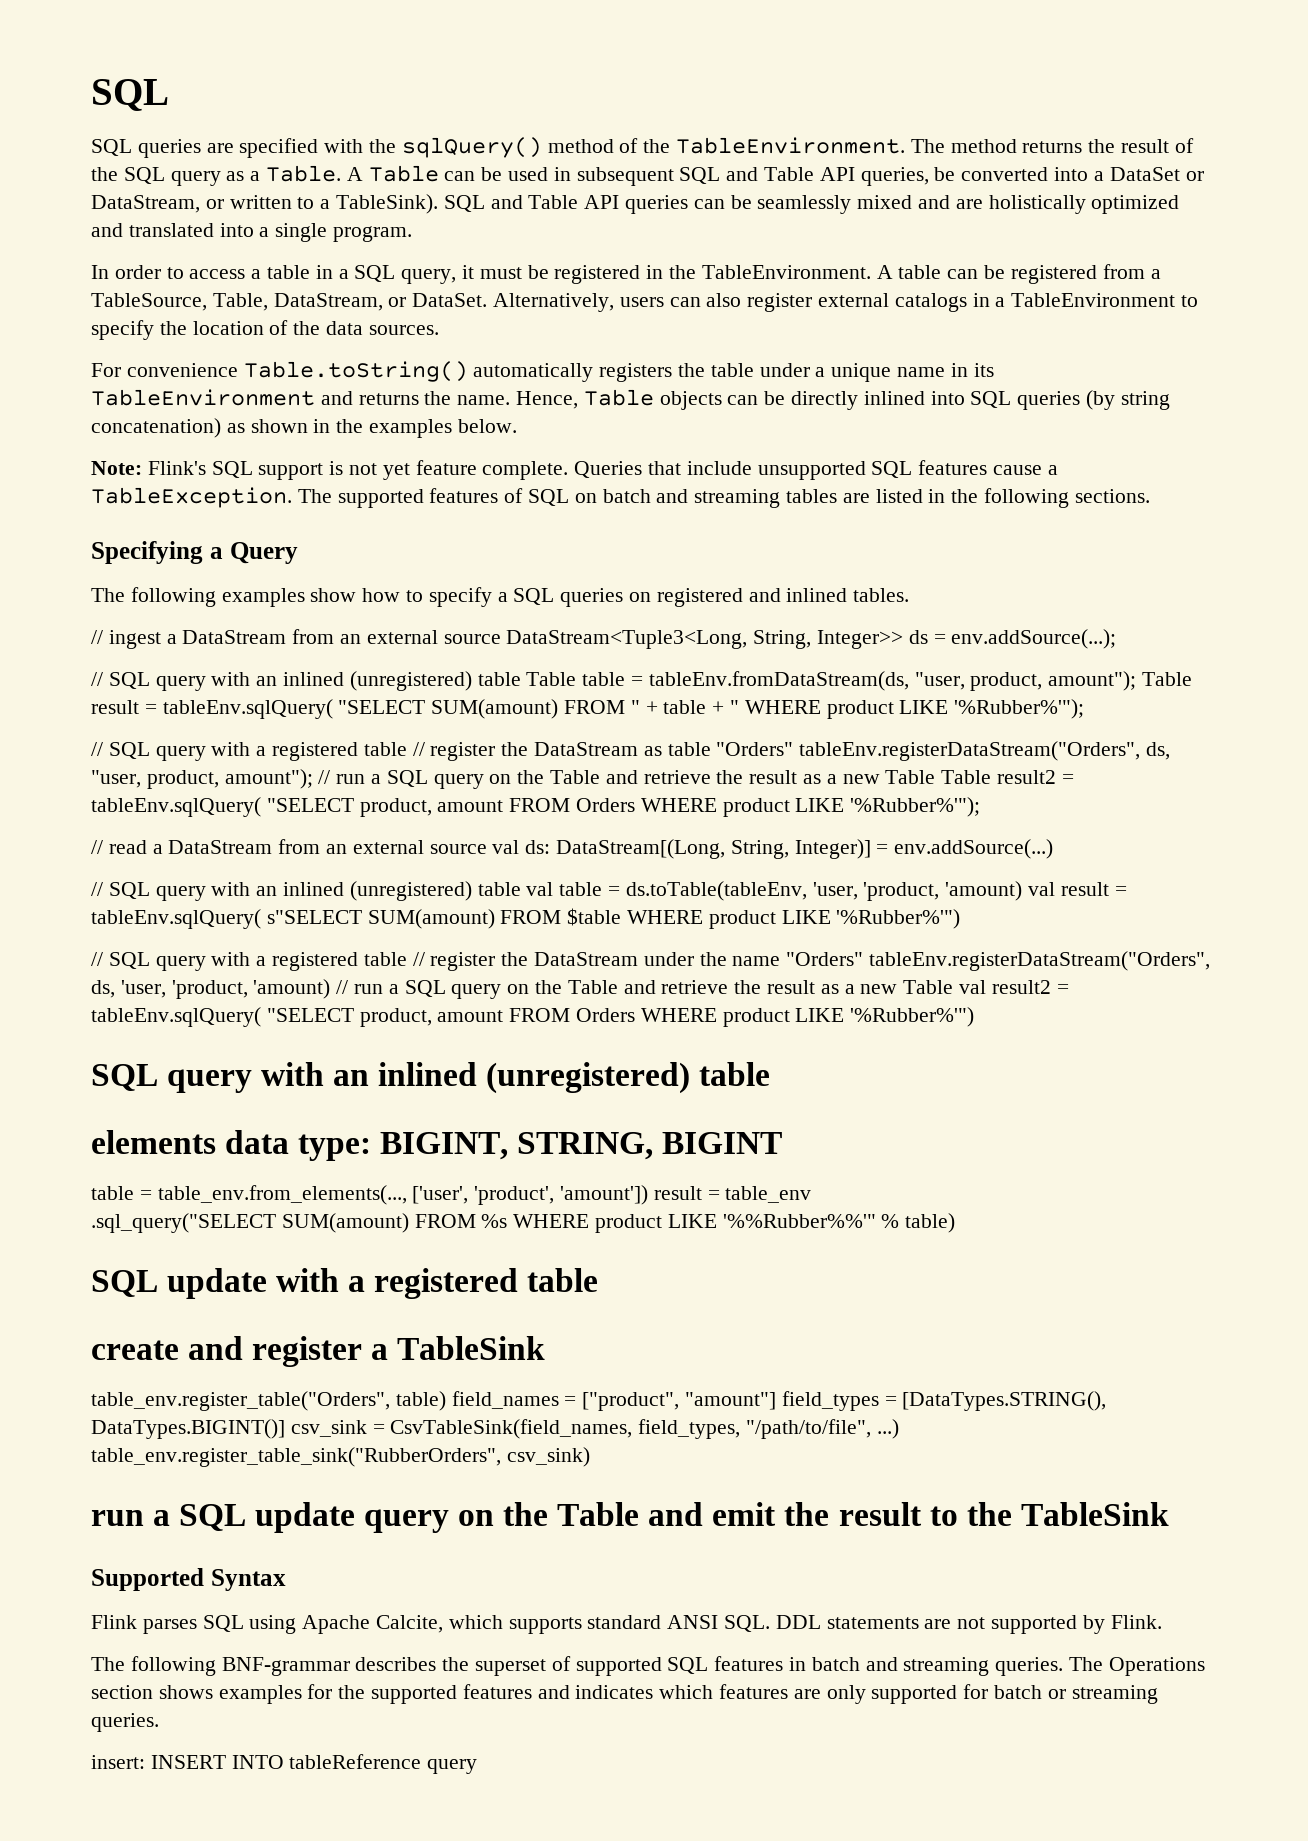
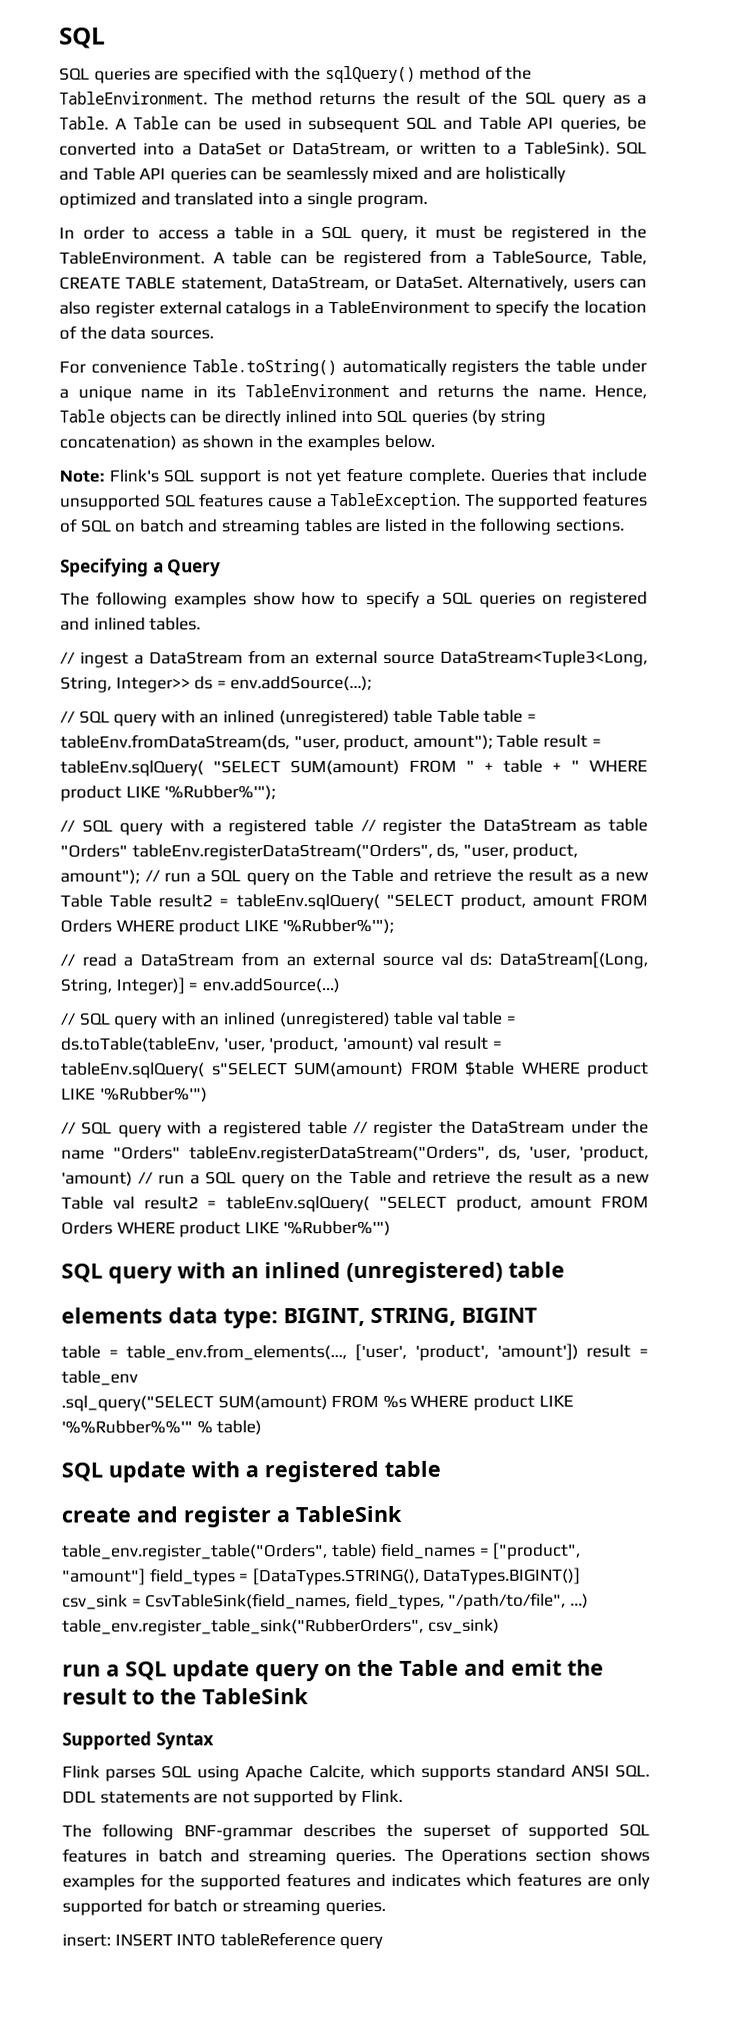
- A table can be registered from a TableSource, Table, DataStream, or DataSet.
+ A table can be registered from a TableSource, Table, CREATE TABLE statement, DataStream, or DataSet.

